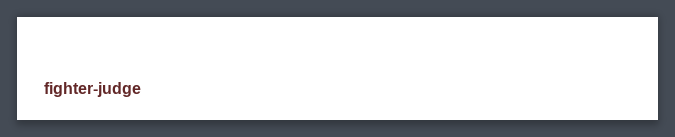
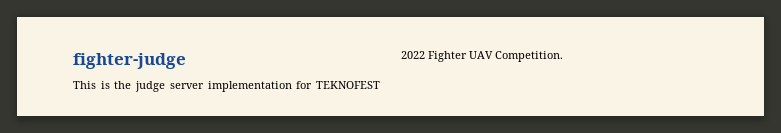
+ This is the judge server implementation for TEKNOFEST 2022 Fighter UAV Competition.

